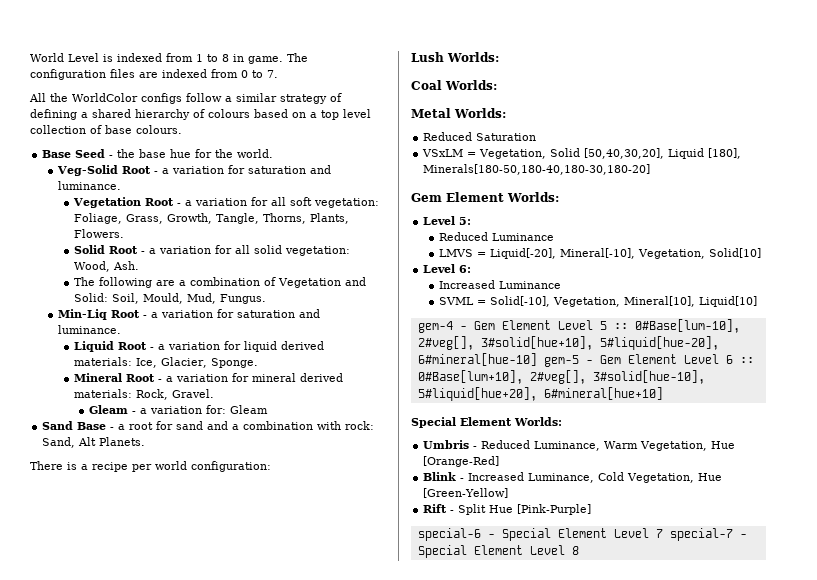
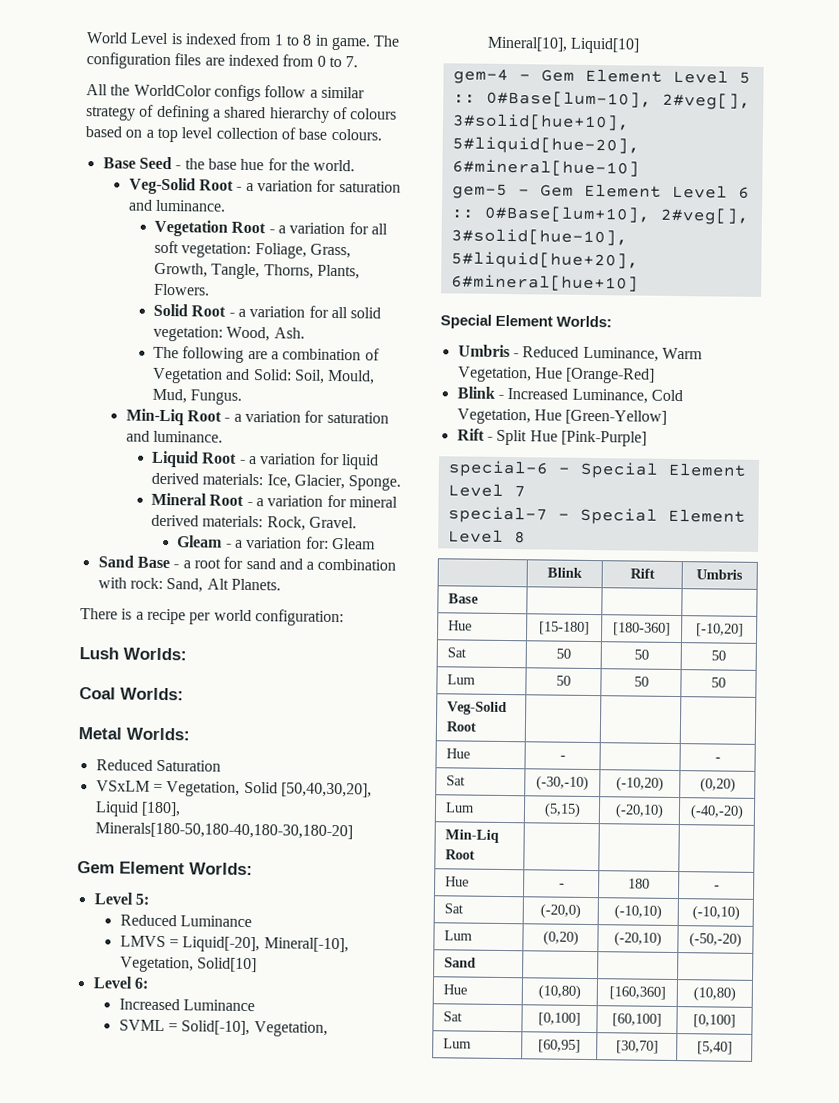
- gem-4 - Gem Element Level 5 :: 0#Base[lum-10], 2#veg[], 3#solid[hue+10], 5#liquid[hue-20], 6#mineral[hue-10] gem-5 - Gem Element Level 6 :: 0#Base[lum+10], 2#veg[], 3#solid[hue-10], 5#liquid[hue+20], 6#mineral[hue+10]
+ gem-4 - Gem Element Level 5 :: 0#Base[lum-10], 2#veg[], 3#solid[hue+10], 5#liquid[hue-20], 6#mineral[hue-10]
+ gem-5 - Gem Element Level 6 :: 0#Base[lum+10], 2#veg[], 3#solid[hue-10], 5#liquid[hue+20], 6#mineral[hue+10]
- special-6 - Special Element Level 7 special-7 - Special Element Level 8
+ special-6 - Special Element Level 7
+ special-7 - Special Element Level 8
+ | Blink | Rift | Umbris
+ Base | | |
+ Hue | [15-180] | [180-360] | [-10,20]
+ Sat | 50 | 50 | 50
+ Lum | 50 | 50 | 50
+ Veg-Solid Root | | |
+ Hue | - | | -
+ Sat | (-30,-10) | (-10,20) | (0,20)
+ Lum | (5,15) | (-20,10) | (-40,-20)
+ Min-Liq Root | | |
+ Hue | - | 180 | -
+ Sat | (-20,0) | (-10,10) | (-10,10)
+ Lum | (0,20) | (-20,10) | (-50,-20)
+ Sand | | |
+ Hue | (10,80) | [160,360] | (10,80)
+ Sat | [0,100] | [60,100] | [0,100]
+ Lum | [60,95] | [30,70] | [5,40]

